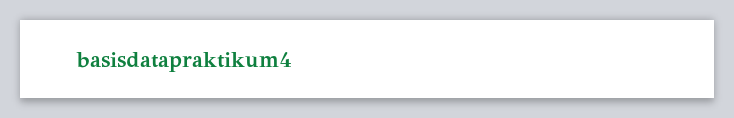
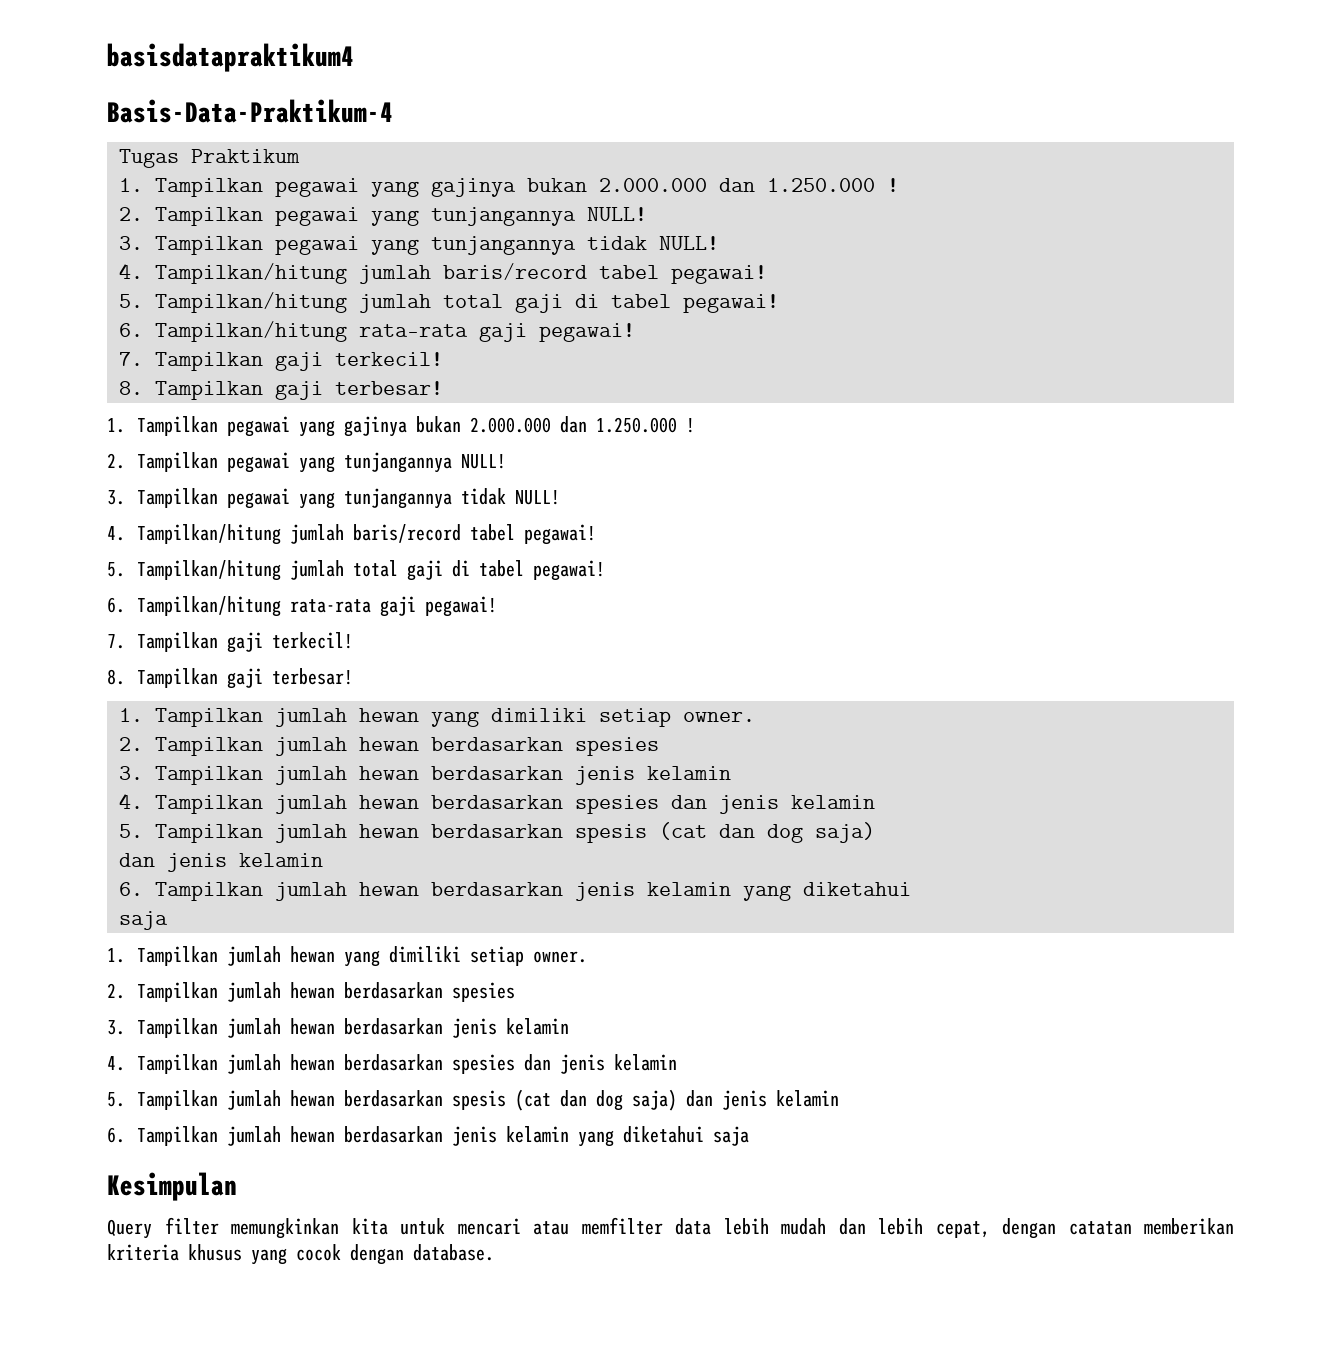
+ Basis-Data-Praktikum-4
+ Tugas Praktikum
+ 1. Tampilkan pegawai yang gajinya bukan 2.000.000 dan 1.250.000 !
+ 2. Tampilkan pegawai yang tunjangannya NULL!
+ 3. Tampilkan pegawai yang tunjangannya tidak NULL!
+ 4. Tampilkan/hitung jumlah baris/record tabel pegawai!
+ 5. Tampilkan/hitung jumlah total gaji di tabel pegawai!
+ 6. Tampilkan/hitung rata-rata gaji pegawai!
+ 7. Tampilkan gaji terkecil!
+ 8. Tampilkan gaji terbesar!
+ 1. Tampilkan pegawai yang gajinya bukan 2.000.000 dan 1.250.000 !
+ 2. Tampilkan pegawai yang tunjangannya NULL!
+ 3. Tampilkan pegawai yang tunjangannya tidak NULL!
+ 4. Tampilkan/hitung jumlah baris/record tabel pegawai!
+ 5. Tampilkan/hitung jumlah total gaji di tabel pegawai!
+ 6. Tampilkan/hitung rata-rata gaji pegawai!
+ 7. Tampilkan gaji terkecil!
+ 8. Tampilkan gaji terbesar!
+ 1. Tampilkan jumlah hewan yang dimiliki setiap owner.
+ 2. Tampilkan jumlah hewan berdasarkan spesies
+ 3. Tampilkan jumlah hewan berdasarkan jenis kelamin
+ 4. Tampilkan jumlah hewan berdasarkan spesies dan jenis kelamin
+ 5. Tampilkan jumlah hewan berdasarkan spesis (cat dan dog saja)
+ dan jenis kelamin
+ 6. Tampilkan jumlah hewan berdasarkan jenis kelamin yang diketahui
+ saja
+ 1. Tampilkan jumlah hewan yang dimiliki setiap owner.
+ 2. Tampilkan jumlah hewan berdasarkan spesies
+ 3. Tampilkan jumlah hewan berdasarkan jenis kelamin
+ 4. Tampilkan jumlah hewan berdasarkan spesies dan jenis kelamin
+ 5. Tampilkan jumlah hewan berdasarkan spesis (cat dan dog saja) dan jenis kelamin
+ 6. Tampilkan jumlah hewan berdasarkan jenis kelamin yang diketahui saja
+ Kesimpulan
+ Query filter memungkinkan kita untuk mencari atau memfilter data lebih mudah dan lebih cepat, dengan catatan memberikan kriteria khusus yang cocok dengan database.

